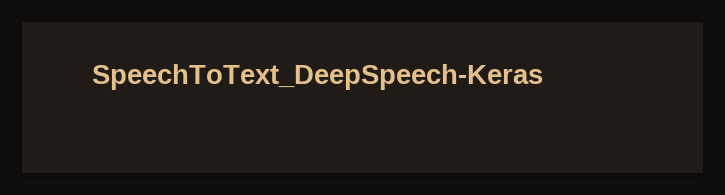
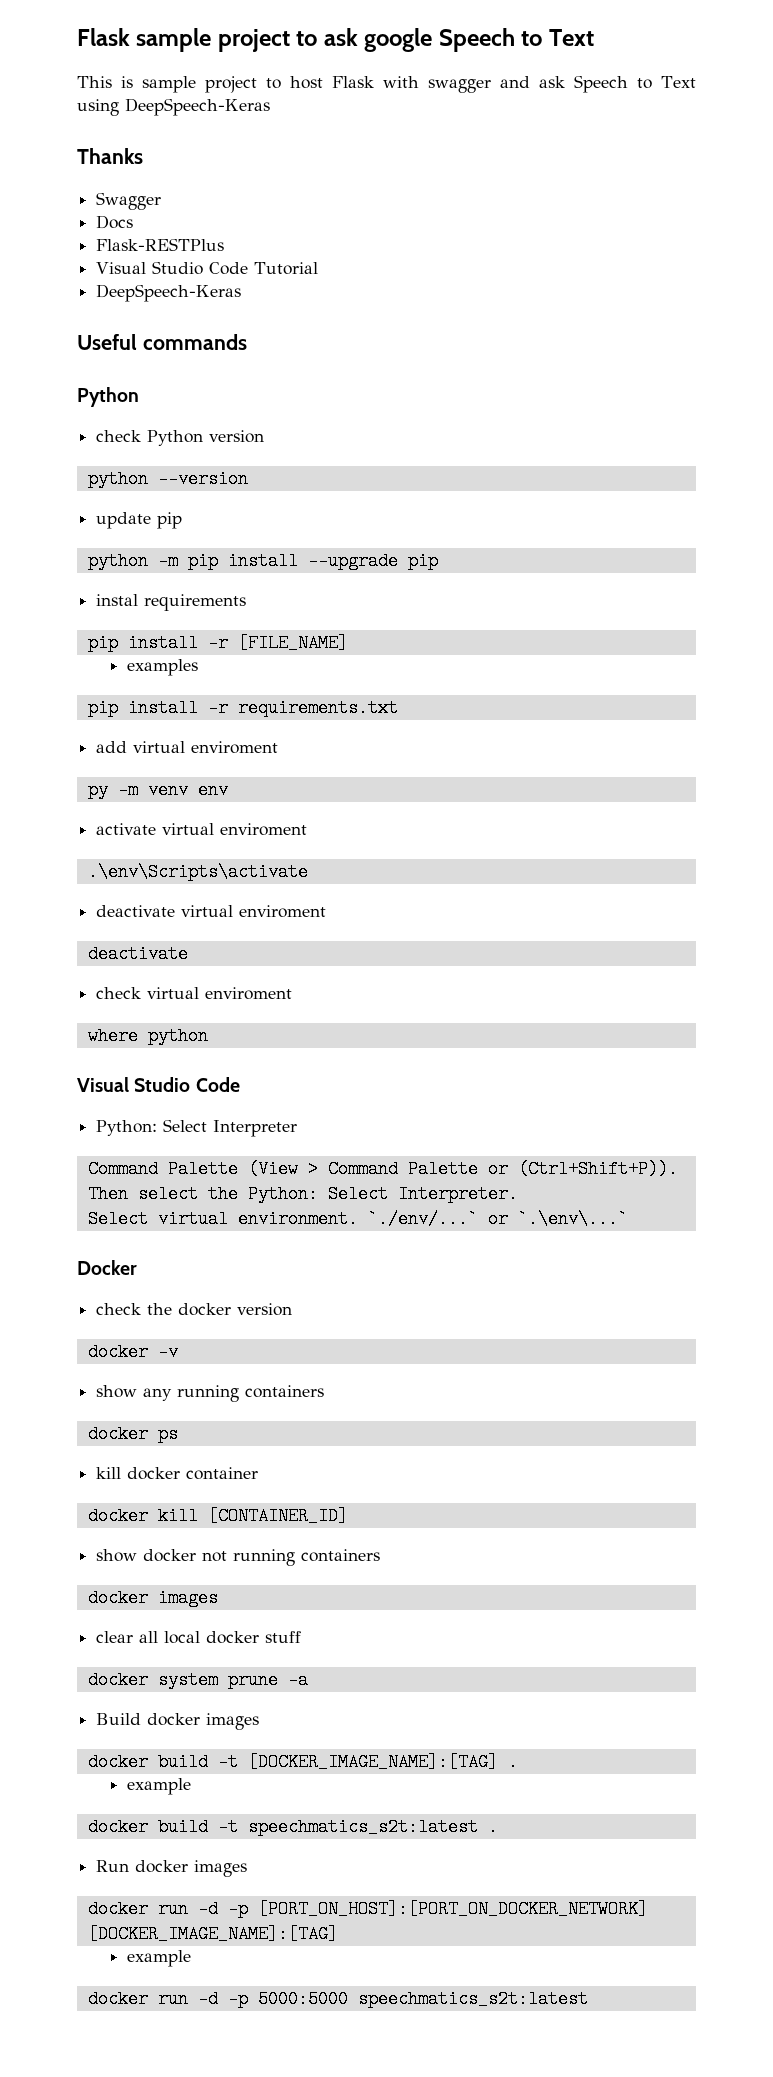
- SpeechToText_DeepSpeech-Keras
+ Flask sample project to ask google Speech to Text
+ This is sample project to host Flask with swagger and ask Speech to Text using DeepSpeech-Keras
+ Thanks
+ Swagger
+ Docs
+ Flask-RESTPlus
+ Visual Studio Code Tutorial
+ DeepSpeech-Keras
+ Useful commands
+ Python
+ check Python version
+ python --version
+ update pip
+ python -m pip install --upgrade pip
+ instal requirements
+ pip install -r [FILE_NAME]
+ examples
+ pip install -r requirements.txt
+ add virtual enviroment
+ py -m venv env
+ activate virtual enviroment
+ .\env\Scripts\activate
+ deactivate virtual enviroment
+ deactivate
+ check virtual enviroment
+ where python
+ Visual Studio Code
+ Python: Select Interpreter
+ Command Palette (View > Command Palette or (Ctrl+Shift+P)). Then select the Python: Select Interpreter.
+ Select virtual environment. `./env/...` or `.\env\...`
+ Docker
+ check the docker version
+ docker -v
+ show any running containers
+ docker ps
+ kill docker container
+ docker kill [CONTAINER_ID]
+ show docker not running containers
+ docker images
+ clear all local docker stuff
+ docker system prune -a
+ Build docker images
+ docker build -t [DOCKER_IMAGE_NAME]:[TAG] .
+ example
+ docker build -t speechmatics_s2t:latest .
+ Run docker images
+ docker run -d -p [PORT_ON_HOST]:[PORT_ON_DOCKER_NETWORK] [DOCKER_IMAGE_NAME]:[TAG]
+ example
+ docker run -d -p 5000:5000 speechmatics_s2t:latest

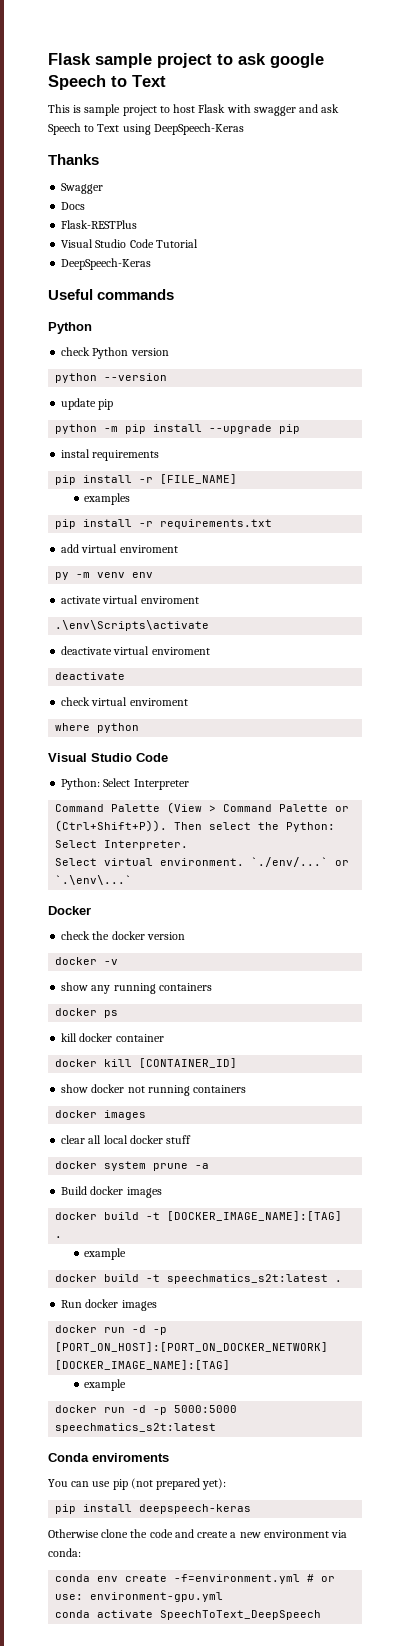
+ Conda enviroments
+ You can use pip (not prepared yet):
+ pip install deepspeech-keras
+ Otherwise clone the code and create a new environment via conda:
+ conda env create -f=environment.yml # or use: environment-gpu.yml
+ conda activate SpeechToText_DeepSpeech

